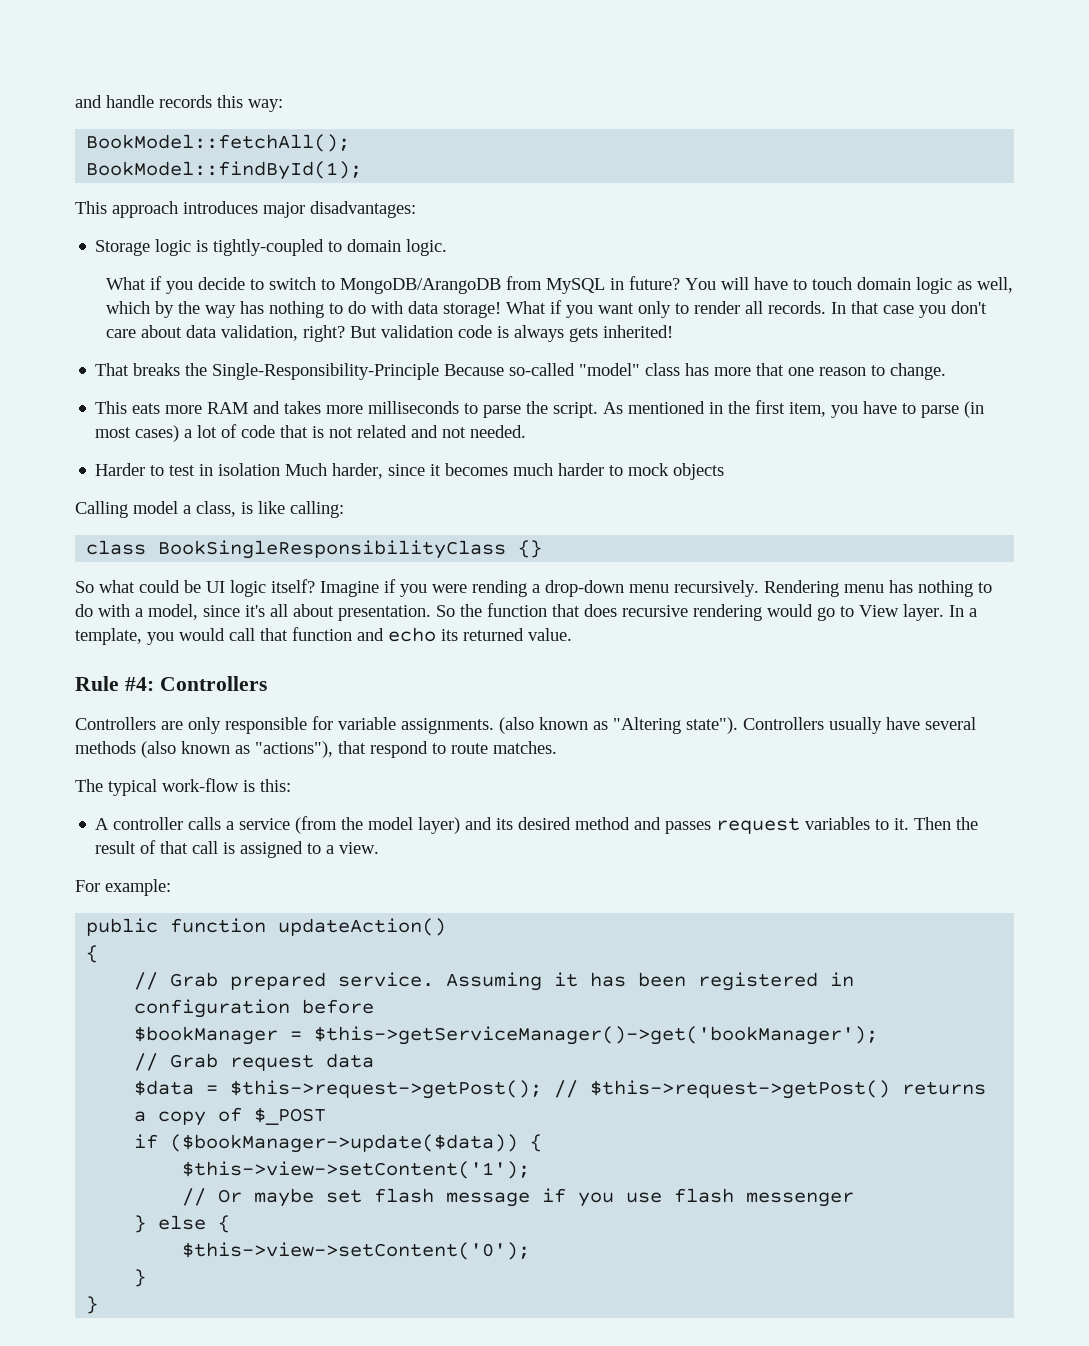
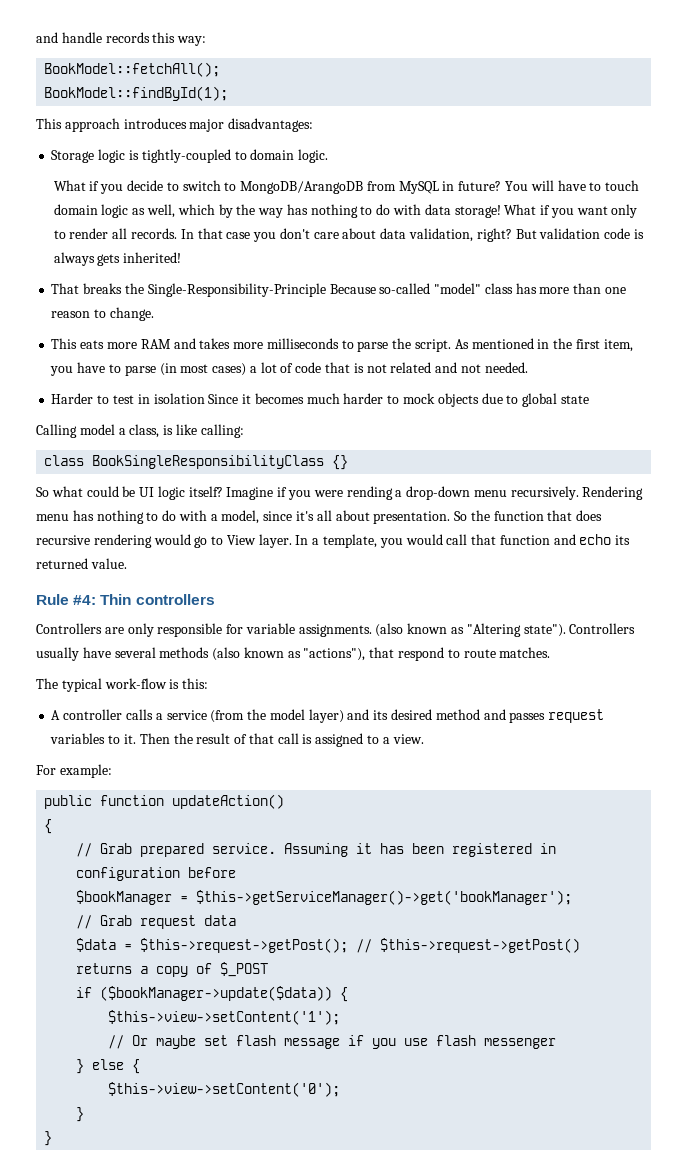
- That breaks the Single-Responsibility-Principle Because so-called "model" class has more that one reason to change.
+ That breaks the Single-Responsibility-Principle Because so-called "model" class has more than one reason to change.
- Harder to test in isolation Much harder, since it becomes much harder to mock objects
+ Harder to test in isolation Since it becomes much harder to mock objects due to global state
- Rule #4: Controllers
+ Rule #4: Thin controllers

